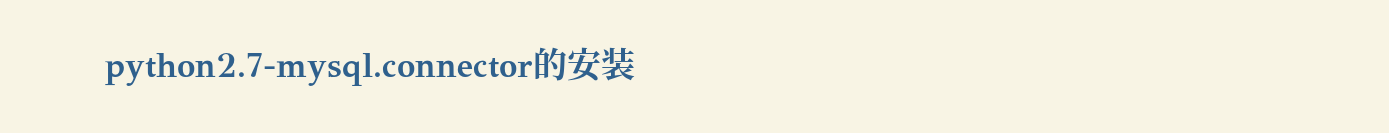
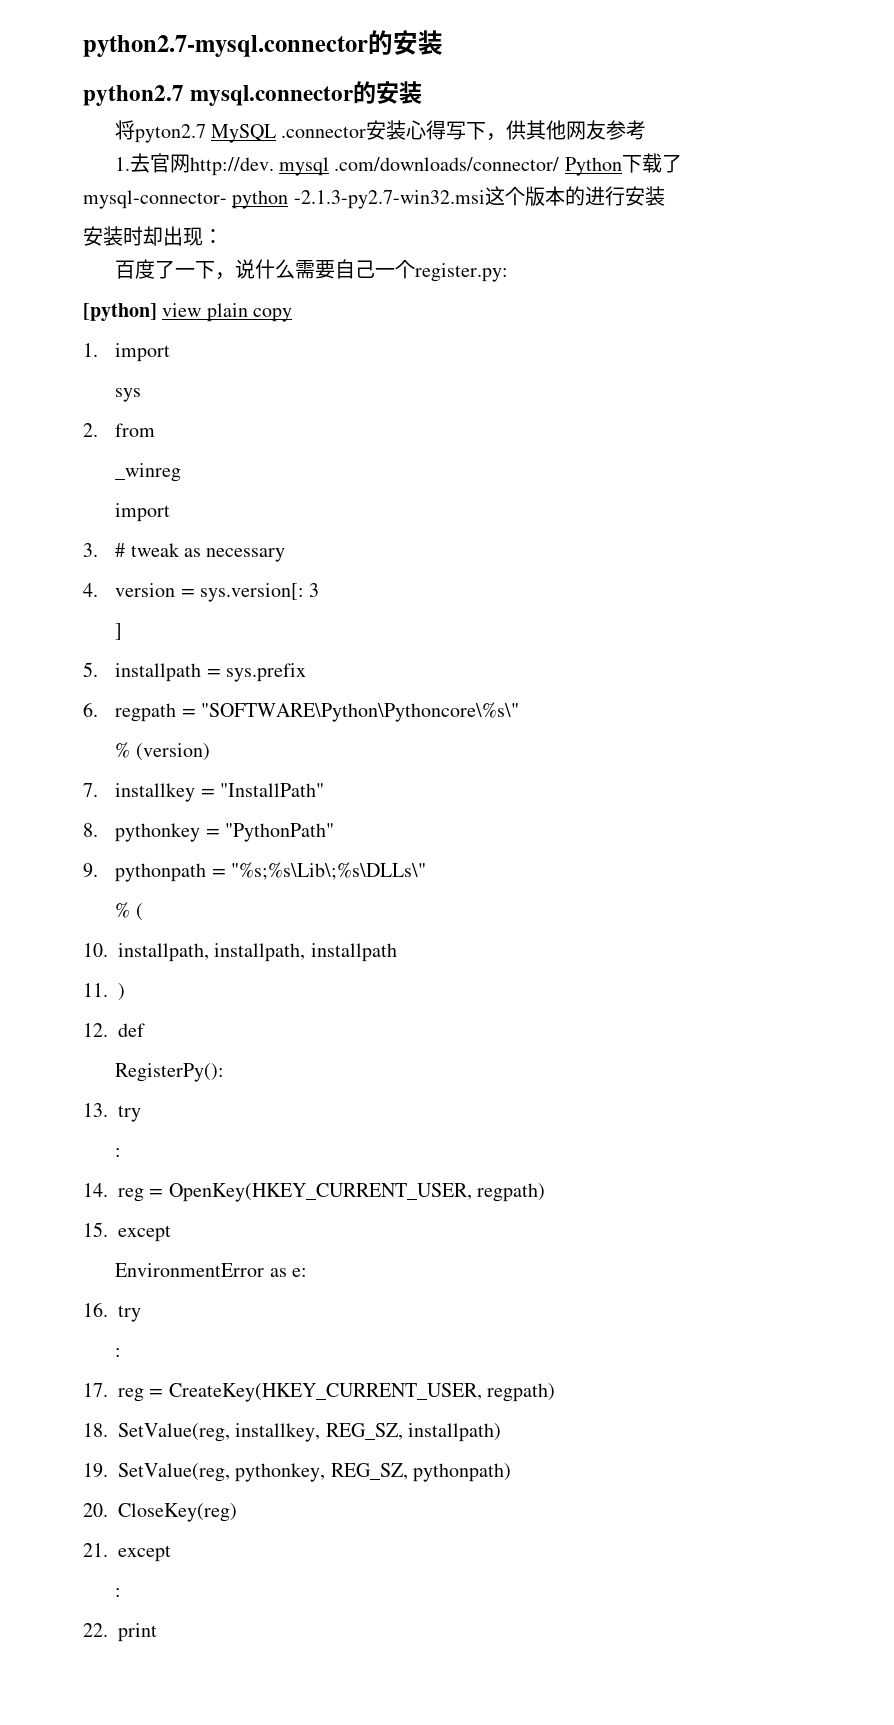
+ python2.7 mysql.connector的安装
+ 将pyton2.7 MySQL .connector安装心得写下，供其他网友参考
+ 1.去官网http://dev. mysql .com/downloads/connector/ Python下载了mysql-connector- python -2.1.3-py2.7-win32.msi这个版本的进行安装
+ 安装时却出现：
+ 百度了一下，说什么需要自己一个register.py:
+ [python] view plain copy
+ 1. import
+ sys
+ 2. from
+ _winreg
+ import
+ 3. # tweak as necessary
+ 4. version = sys.version[: 3
+ ]
+ 5. installpath = sys.prefix
+ 6. regpath = "SOFTWARE\Python\Pythoncore\%s\"
+ % (version)
+ 7. installkey = "InstallPath"
+ 8. pythonkey = "PythonPath"
+ 9. pythonpath = "%s;%s\Lib\;%s\DLLs\"
+ % (
+ 10. installpath, installpath, installpath
+ 11. )
+ 12. def
+ RegisterPy():
+ 13. try
+ :
+ 14. reg = OpenKey(HKEY_CURRENT_USER, regpath)
+ 15. except
+ EnvironmentError as e:
+ 16. try
+ :
+ 17. reg = CreateKey(HKEY_CURRENT_USER, regpath)
+ 18. SetValue(reg, installkey, REG_SZ, installpath)
+ 19. SetValue(reg, pythonkey, REG_SZ, pythonpath)
+ 20. CloseKey(reg)
+ 21. except
+ :
+ 22. print

